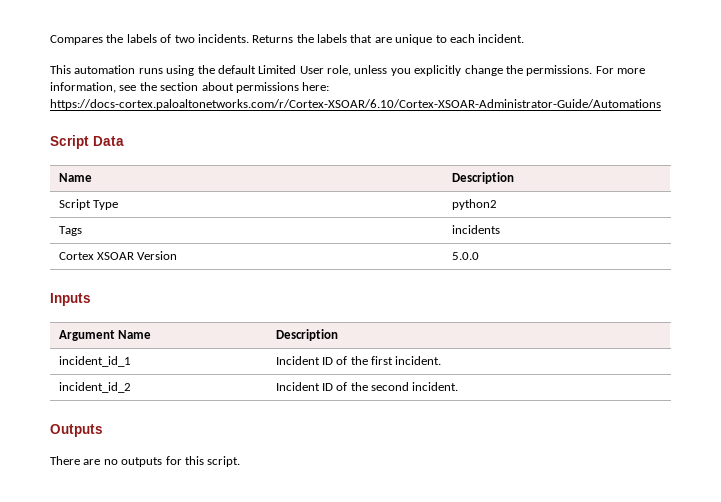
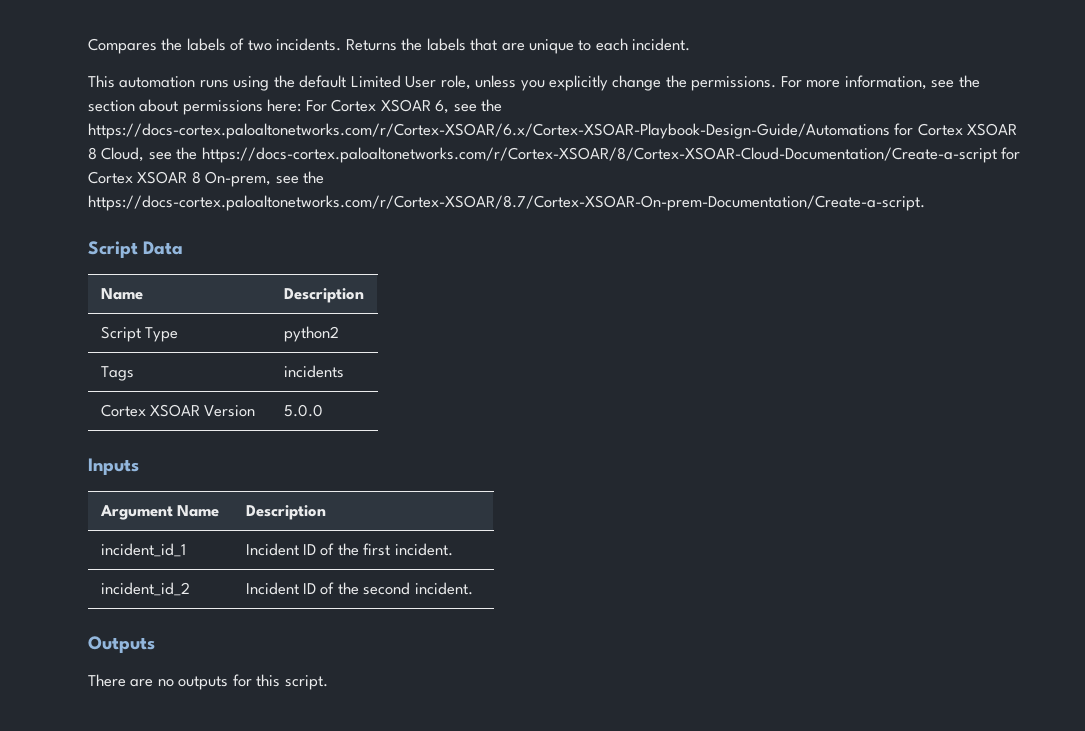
- For more information, see the section about permissions here: https://docs-cortex.paloaltonetworks.com/r/Cortex-XSOAR/6.10/Cortex-XSOAR-Administrator-Guide/Automations
+ For more information, see the section about permissions here: For Cortex XSOAR 6, see the https://docs-cortex.paloaltonetworks.com/r/Cortex-XSOAR/6.x/Cortex-XSOAR-Playbook-Design-Guide/Automations for Cortex XSOAR 8 Cloud, see the https://docs-cortex.paloaltonetworks.com/r/Cortex-XSOAR/8/Cortex-XSOAR-Cloud-Documentation/Create-a-script for Cortex XSOAR 8 On-prem, see the https://docs-cortex.paloaltonetworks.com/r/Cortex-XSOAR/8.7/Cortex-XSOAR-On-prem-Documentation/Create-a-script.

